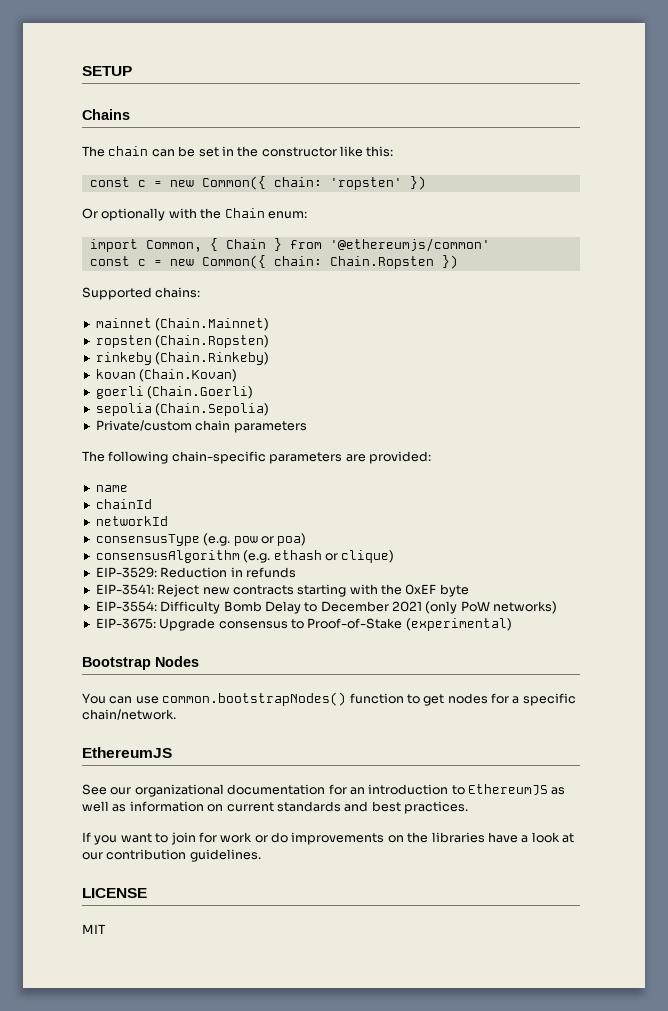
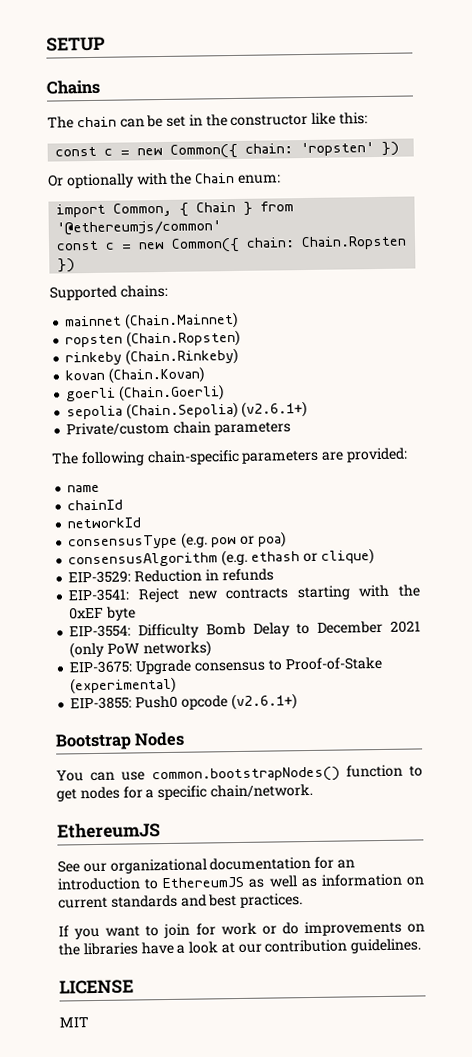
- sepolia (Chain.Sepolia)
+ sepolia (Chain.Sepolia) (v2.6.1+)
+ EIP-3855: Push0 opcode (v2.6.1+)

